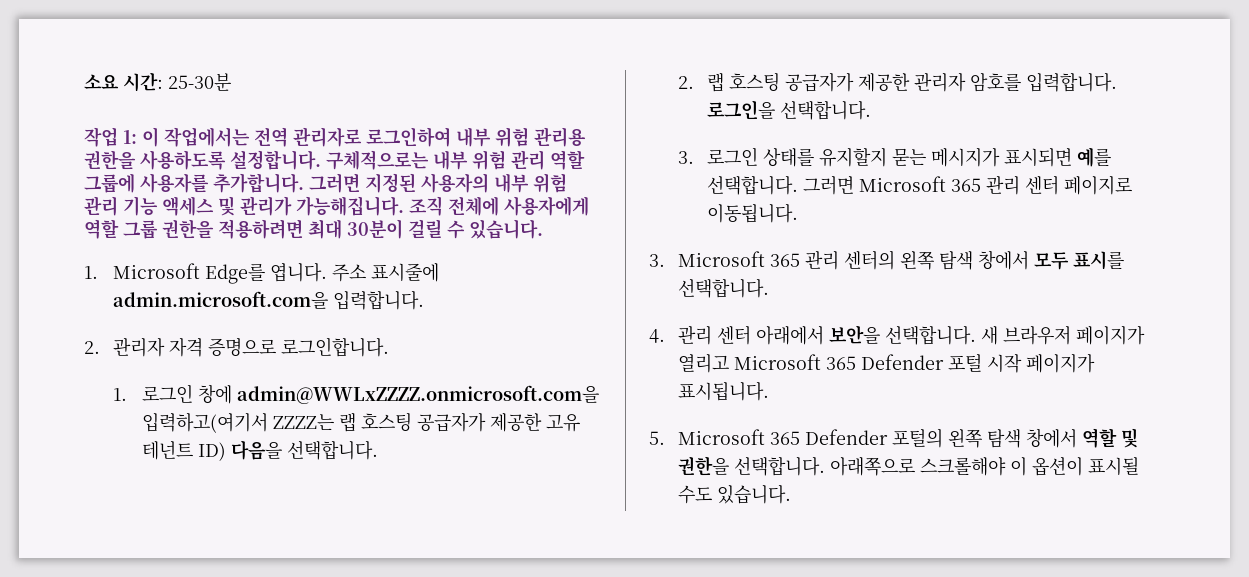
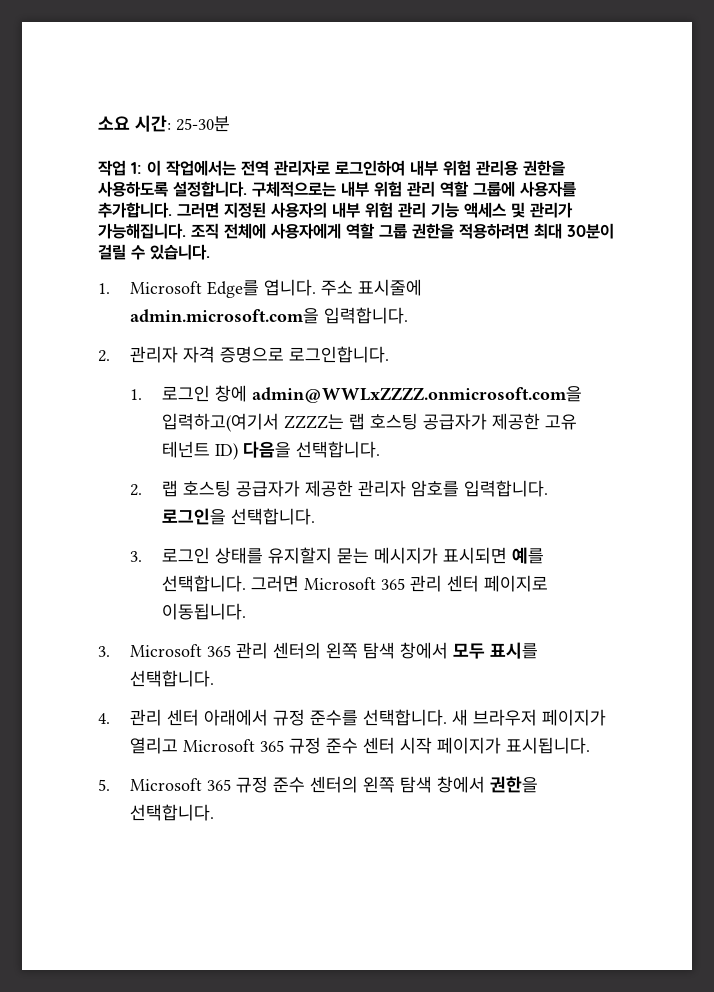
- 4. 관리 센터 아래에서 보안을 선택합니다.
+ 4. 관리 센터 아래에서 규정 준수를 선택합니다.
- 새 브라우저 페이지가 열리고 Microsoft 365 Defender 포털 시작 페이지가 표시됩니다.
+ 새 브라우저 페이지가 열리고 Microsoft 365 규정 준수 센터 시작 페이지가 표시됩니다.
- 5. Microsoft 365 Defender 포털의 왼쪽 탐색 창에서 역할 및 권한을 선택합니다. 아래쪽으로 스크롤해야 이 옵션이 표시될 수도 있습니다.
+ 5. Microsoft 365 규정 준수 센터의 왼쪽 탐색 창에서 권한을 선택합니다.

